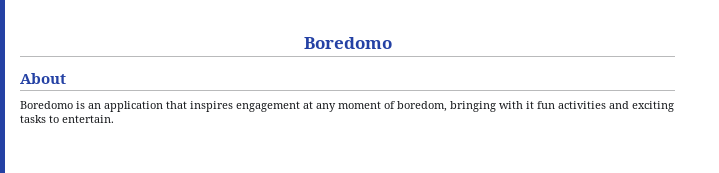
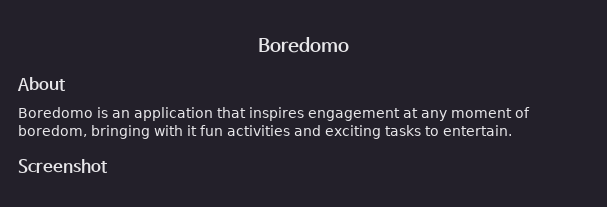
+ Screenshot

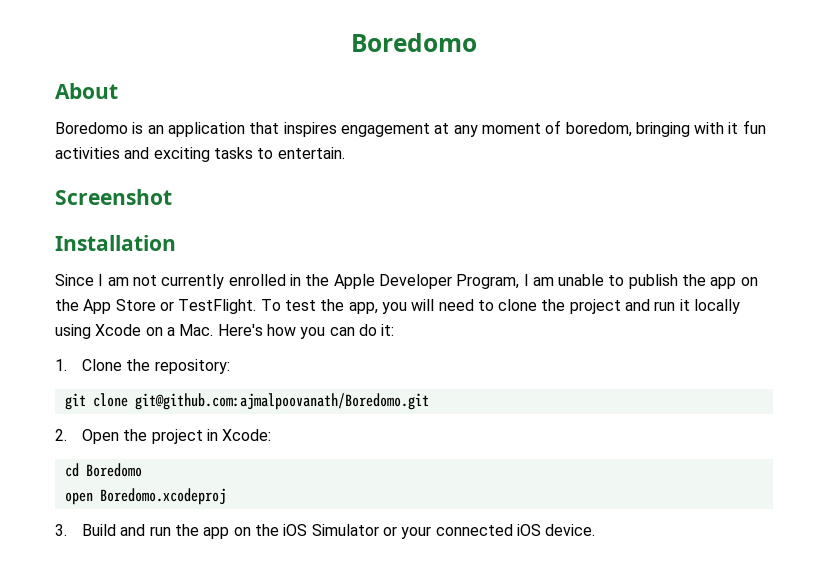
+ Installation
+ Since I am not currently enrolled in the Apple Developer Program, I am unable to publish the app on the App Store or TestFlight. To test the app, you will need to clone the project and run it locally using Xcode on a Mac. Here's how you can do it:
+ 1. Clone the repository:
+ git clone git@github.com:ajmalpoovanath/Boredomo.git
+ 2. Open the project in Xcode:
+ cd Boredomo
+ open Boredomo.xcodeproj
+ 3. Build and run the app on the iOS Simulator or your connected iOS device.

